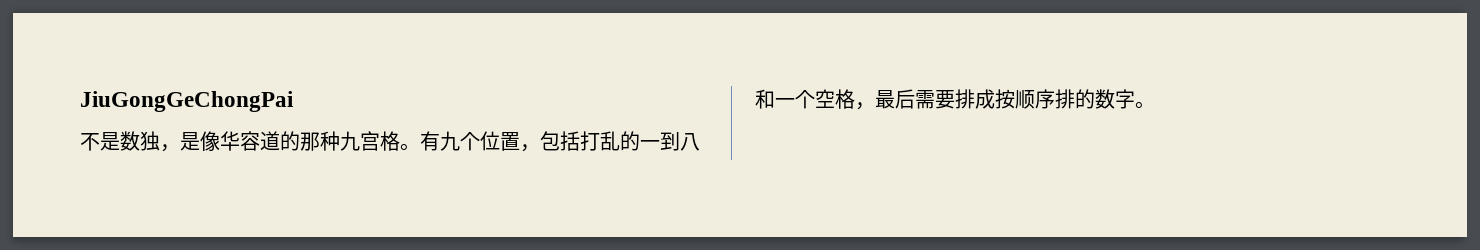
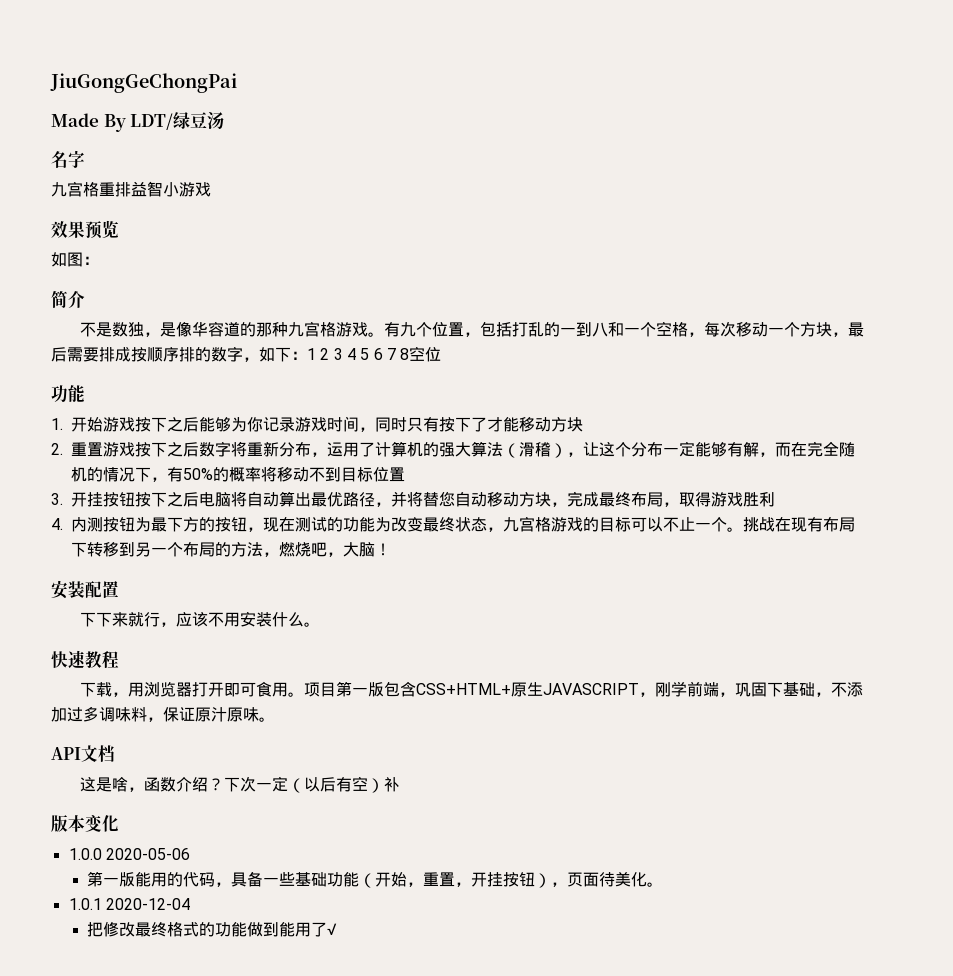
+ Made By LDT/绿豆汤
+ 名字
+ 九宫格重排益智小游戏
+ 效果预览
+ 如图：
+ 简介
- 不是数独，是像华容道的那种九宫格。
+ 不是数独，是像华容道的那种九宫格游戏。
- 有九个位置，包括打乱的一到八和一个空格，最后需要排成按顺序排的数字。
+ 有九个位置，包括打乱的一到八和一个空格，每次移动一个方块，最后需要排成按顺序排的数字，如下：1 2 3 4 5 6 7 8空位
+ 功能
+ 1.开始游戏按下之后能够为你记录游戏时间，同时只有按下了才能移动方块
+ 2.重置游戏按下之后数字将重新分布，运用了计算机的强大算法（滑稽），让这个分布一定能够有解，而在完全随机的情况下，有50%的概率将移动不到目标位置
+ 3.开挂按钮按下之后电脑将自动算出最优路径，并将替您自动移动方块，完成最终布局，取得游戏胜利
+ 4.内测按钮为最下方的按钮，现在测试的功能为改变最终状态，九宫格游戏的目标可以不止一个。挑战在现有布局下转移到另一个布局的方法，燃烧吧，大脑！
+ 安装配置
+ 下下来就行，应该不用安装什么。
+ 快速教程
+ 下载，用浏览器打开即可食用。项目第一版包含CSS+HTML+原生JAVASCRIPT，刚学前端，巩固下基础，不添加过多调味料，保证原汁原味。
+ API文档
+ 这是啥，函数介绍？下次一定（以后有空）补
+ 版本变化
+ 1.0.0 2020-05-06
+ 第一版能用的代码，具备一些基础功能（开始，重置，开挂按钮），页面待美化。
+ 1.0.1 2020-12-04
+ 把修改最终格式的功能做到能用了√

